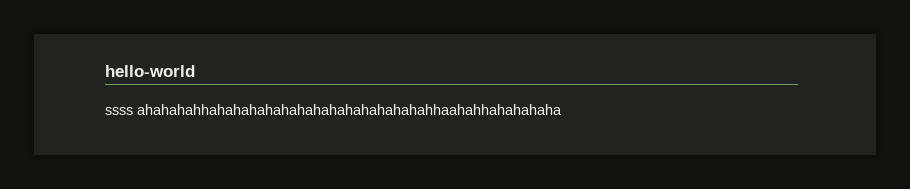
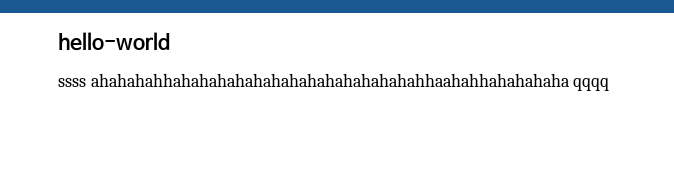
- ssss ahahahahhahahahahahahahahahahahahahahhaahahhahahahaha
+ ssss ahahahahhahahahahahahahahahahahahahahhaahahhahahahaha qqqq

